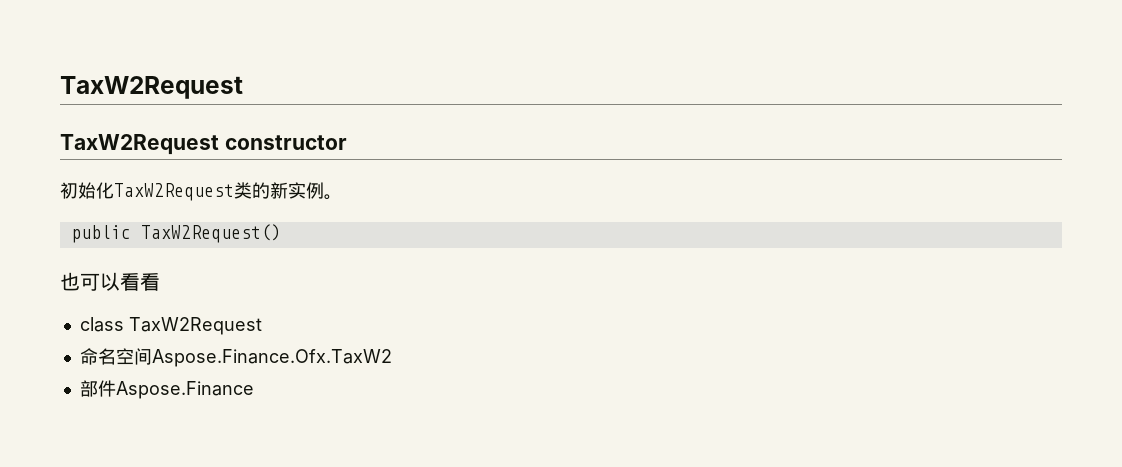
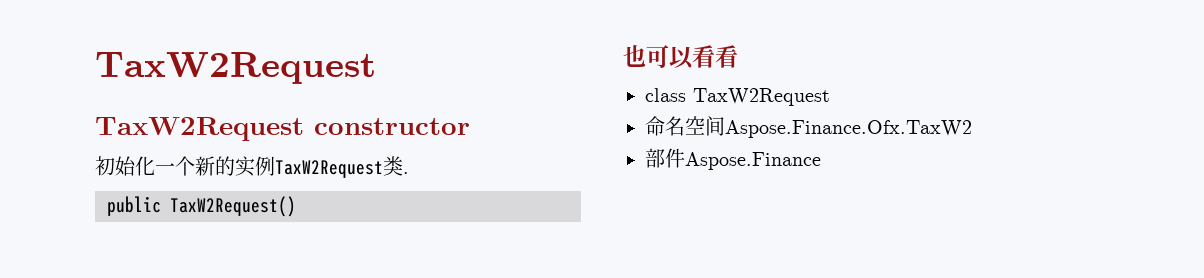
- 初始化TaxW2Request类的新实例。
+ 初始化一个新的实例TaxW2Request类.

